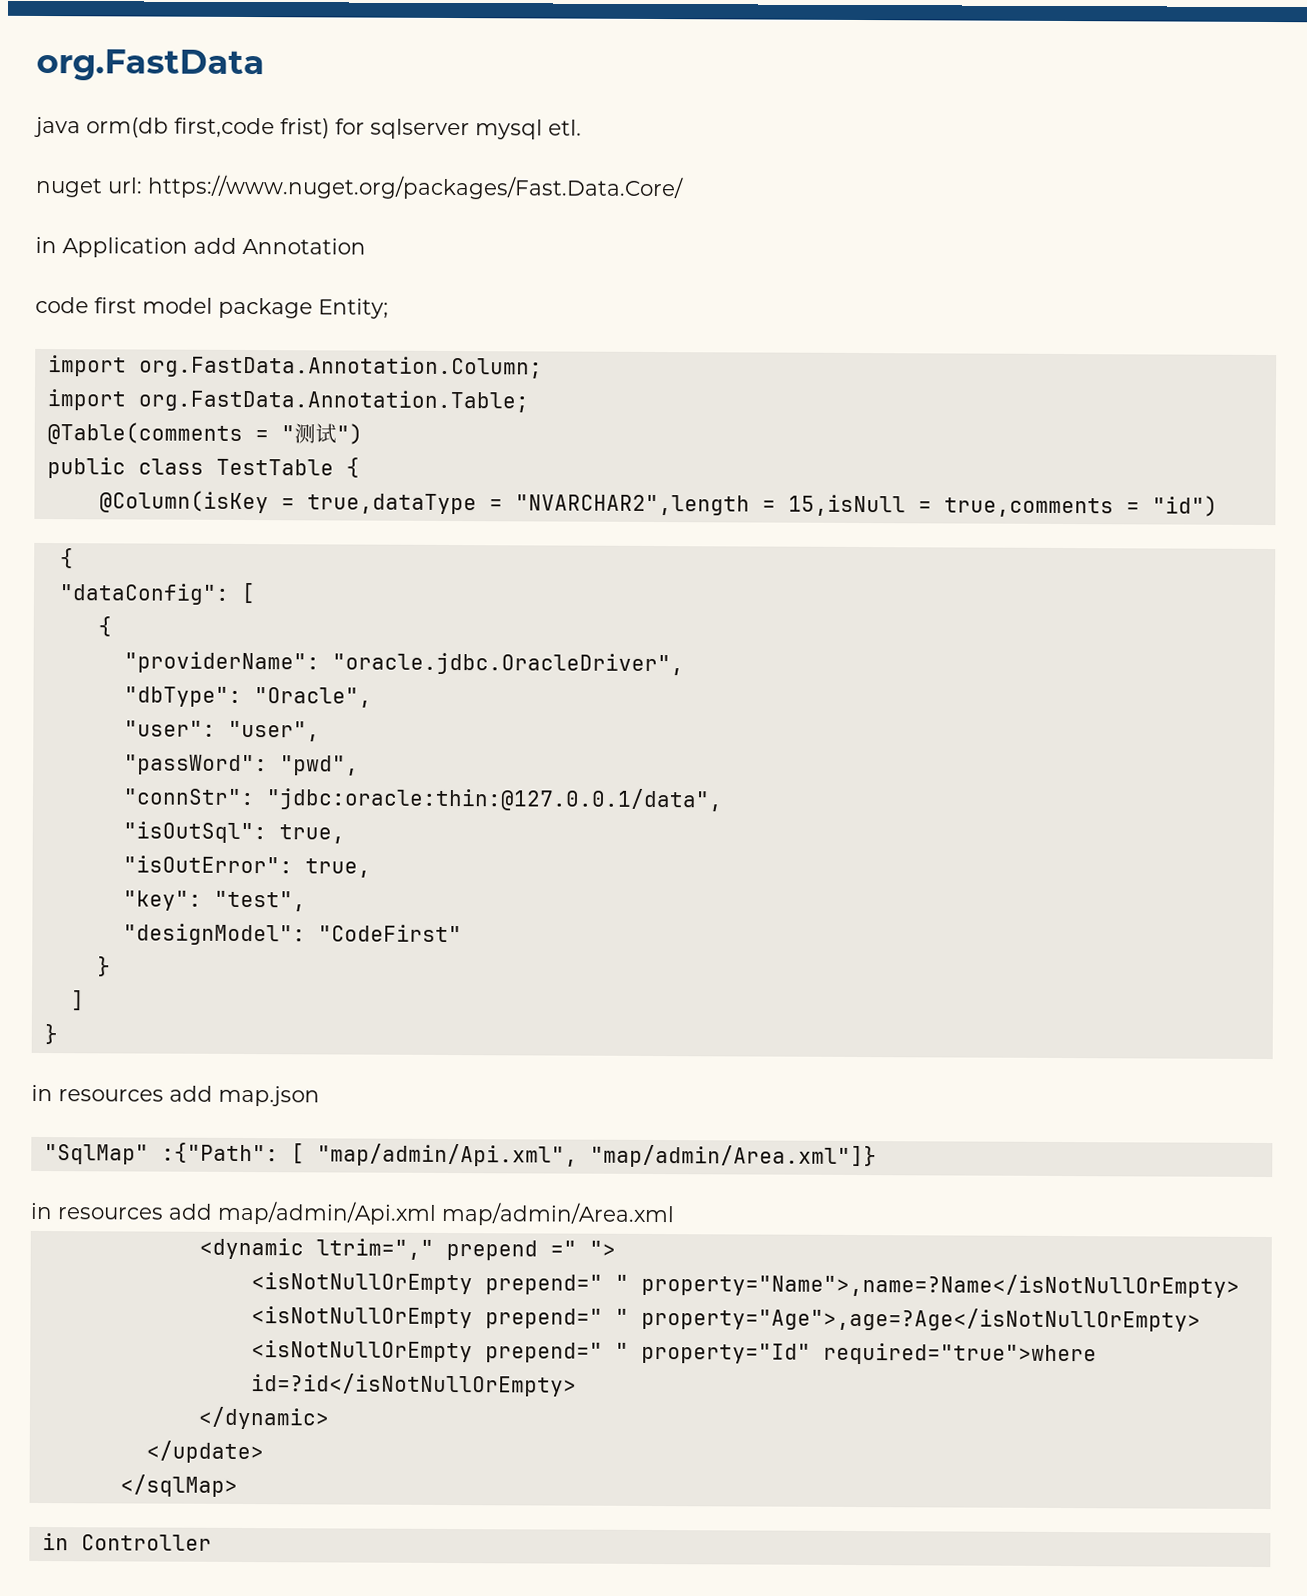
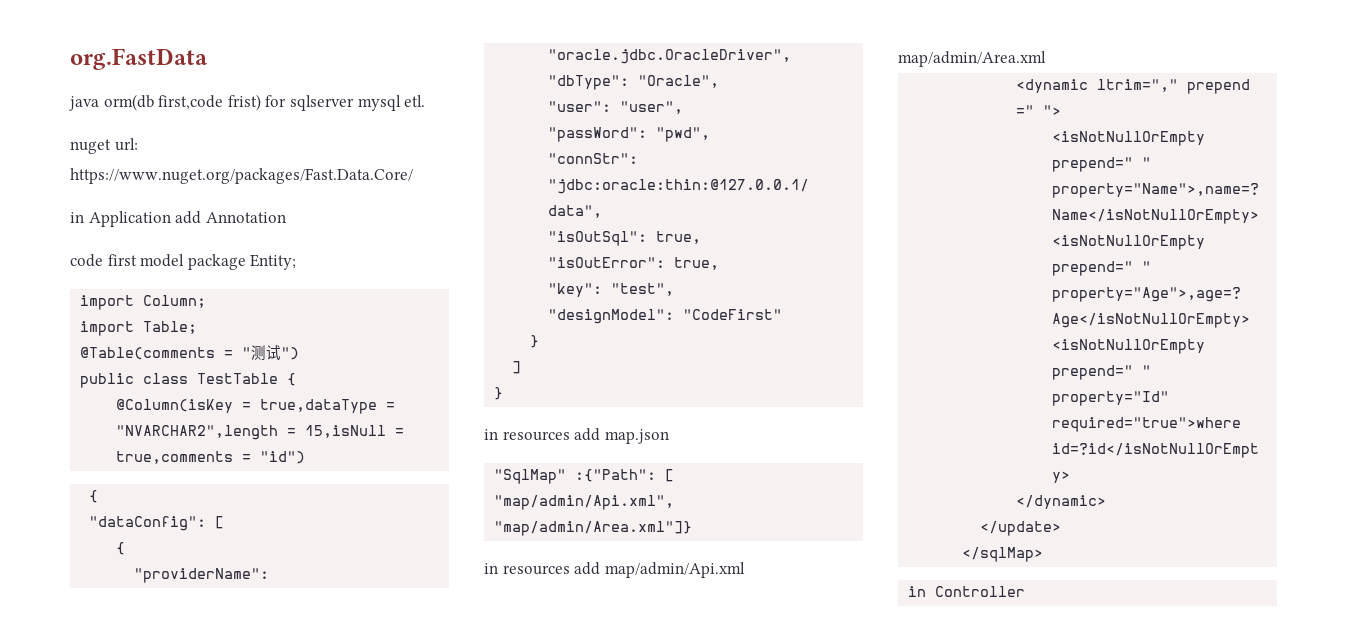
- import org.FastData.Annotation.Column;
- import org.FastData.Annotation.Table;
+ import Column;
+ import Table;

